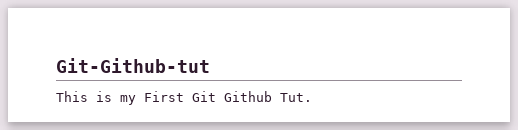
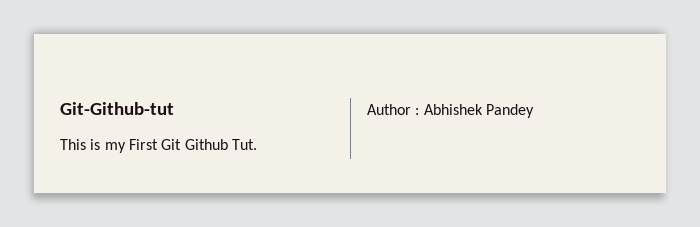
+ Author : Abhishek Pandey

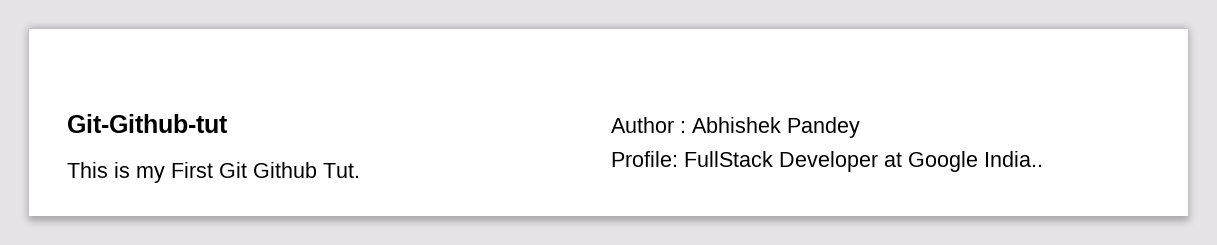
+ Profile: FullStack Developer at Google India..

